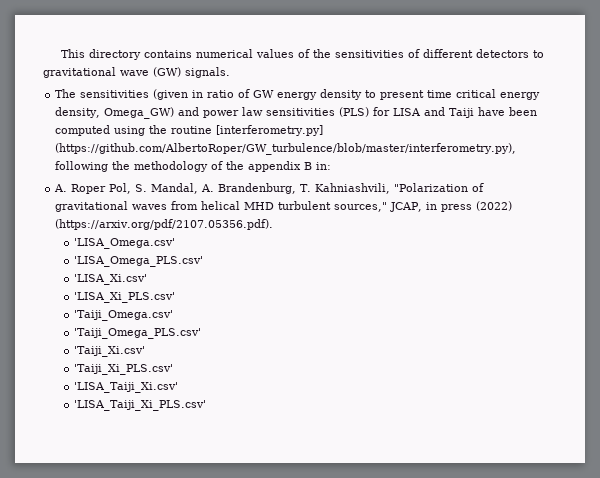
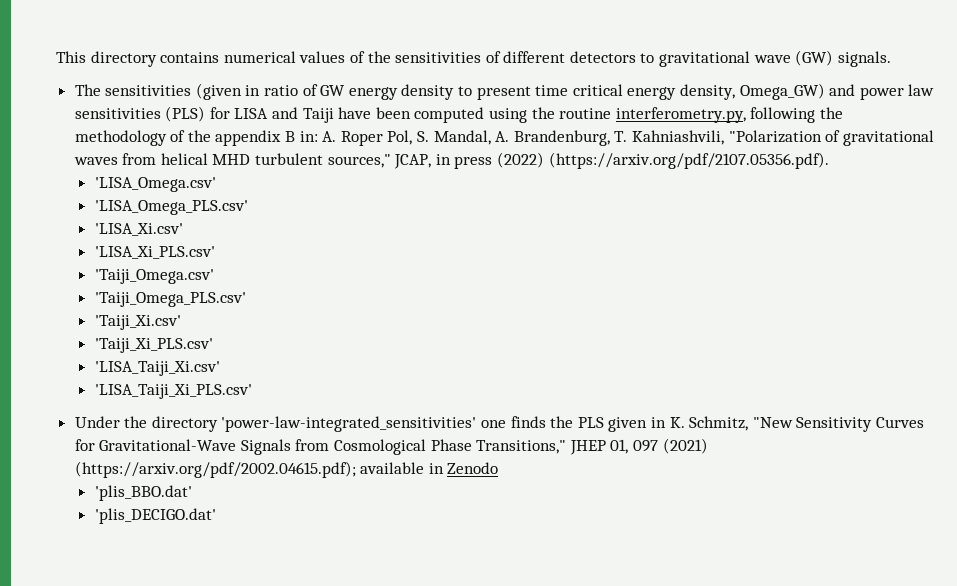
- The sensitivities (given in ratio of GW energy density to present time critical energy density, Omega_GW) and power law sensitivities (PLS) for LISA and Taiji have been computed using the routine [interferometry.py] (https://github.com/AlbertoRoper/GW_turbulence/blob/master/interferometry.py), following the methodology of the appendix B in:
- A. Roper Pol, S. Mandal, A. Brandenburg, T. Kahniashvili, "Polarization of gravitational waves from helical MHD turbulent sources," JCAP, in press (2022) (https://arxiv.org/pdf/2107.05356.pdf).
+ The sensitivities (given in ratio of GW energy density to present time critical energy density, Omega_GW) and power law sensitivities (PLS) for LISA and Taiji have been computed using the routine interferometry.py, following the methodology of the appendix B in: A. Roper Pol, S. Mandal, A. Brandenburg, T. Kahniashvili, "Polarization of gravitational waves from helical MHD turbulent sources," JCAP, in press (2022) (https://arxiv.org/pdf/2107.05356.pdf).
+ Under the directory 'power-law-integrated_sensitivities' one finds the PLS given in K. Schmitz, "New Sensitivity Curves for Gravitational-Wave Signals from Cosmological Phase Transitions," JHEP 01, 097 (2021) (https://arxiv.org/pdf/2002.04615.pdf); available in Zenodo
+ 'plis_BBO.dat'
+ 'plis_DECIGO.dat'

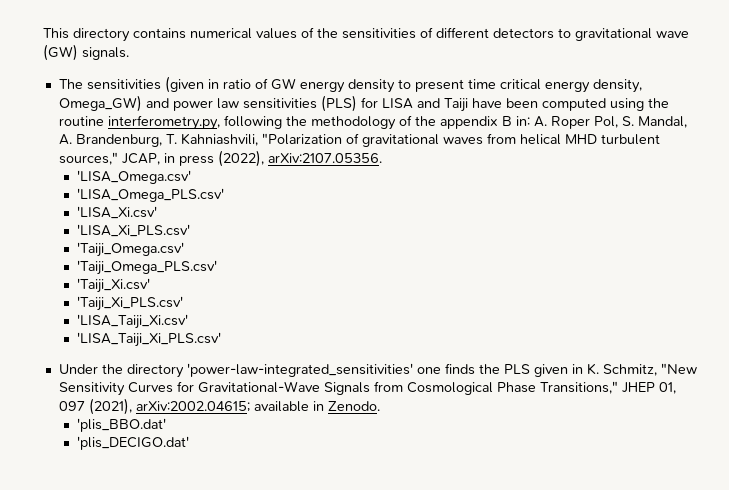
- A. Roper Pol, S. Mandal, A. Brandenburg, T. Kahniashvili, "Polarization of gravitational waves from helical MHD turbulent sources," JCAP, in press (2022) (https://arxiv.org/pdf/2107.05356.pdf).
+ A. Roper Pol, S. Mandal, A. Brandenburg, T. Kahniashvili, "Polarization of gravitational waves from helical MHD turbulent sources," JCAP, in press (2022), arXiv:2107.05356.
- Under the directory 'power-law-integrated_sensitivities' one finds the PLS given in K. Schmitz, "New Sensitivity Curves for Gravitational-Wave Signals from Cosmological Phase Transitions," JHEP 01, 097 (2021) (https://arxiv.org/pdf/2002.04615.pdf); available in Zenodo
+ Under the directory 'power-law-integrated_sensitivities' one finds the PLS given in K. Schmitz, "New Sensitivity Curves for Gravitational-Wave Signals from Cosmological Phase Transitions," JHEP 01, 097 (2021), arXiv:2002.04615; available in Zenodo.

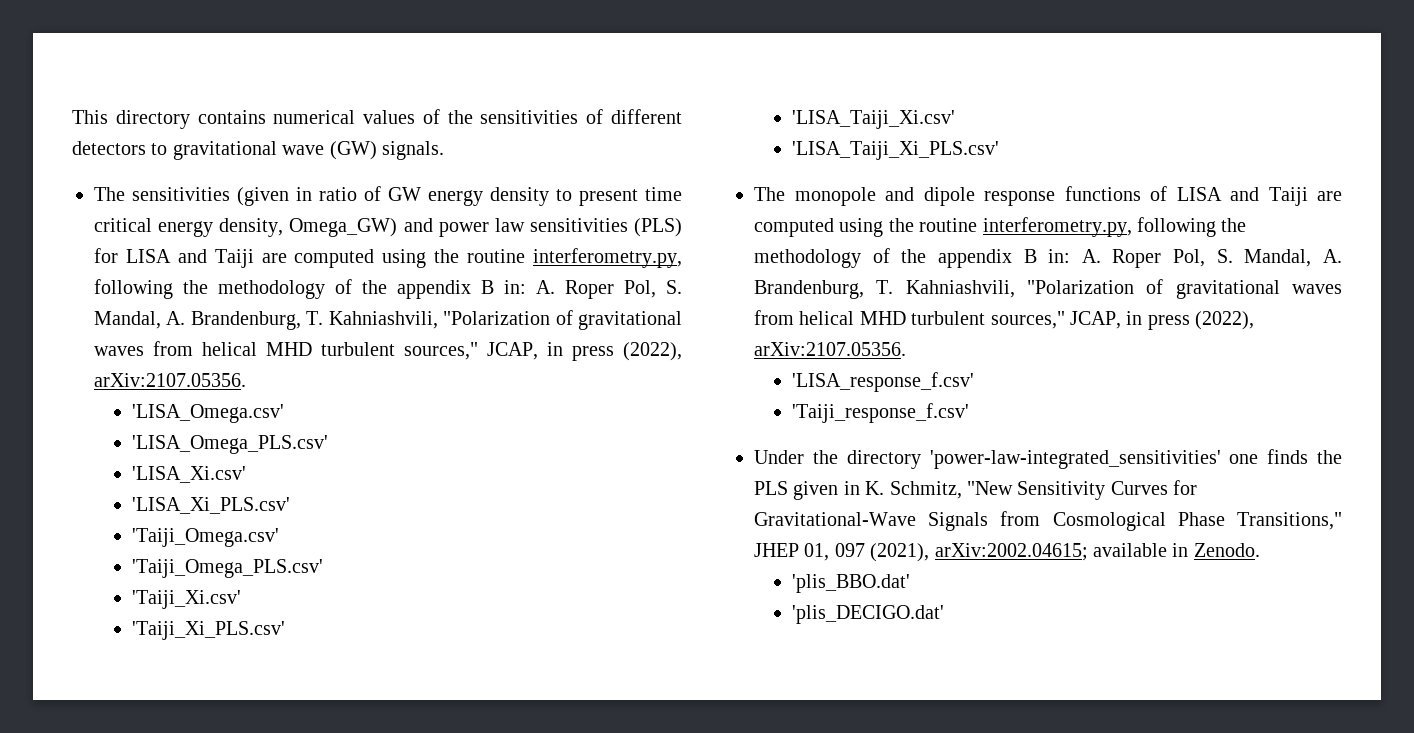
- The sensitivities (given in ratio of GW energy density to present time critical energy density, Omega_GW) and power law sensitivities (PLS) for LISA and Taiji have been computed using the routine interferometry.py, following the methodology of the appendix B in:
+ The sensitivities (given in ratio of GW energy density to present time critical energy density, Omega_GW) and power law sensitivities (PLS) for LISA and Taiji are computed using the routine interferometry.py, following the methodology of the appendix B in:
+ The monopole and dipole response functions of LISA and Taiji are computed using the routine interferometry.py, following the methodology of the appendix B in: A. Roper Pol, S. Mandal, A. Brandenburg, T. Kahniashvili, "Polarization of gravitational waves from helical MHD turbulent sources," JCAP, in press (2022), arXiv:2107.05356.
+ 'LISA_response_f.csv'
+ 'Taiji_response_f.csv'

